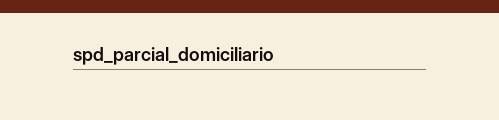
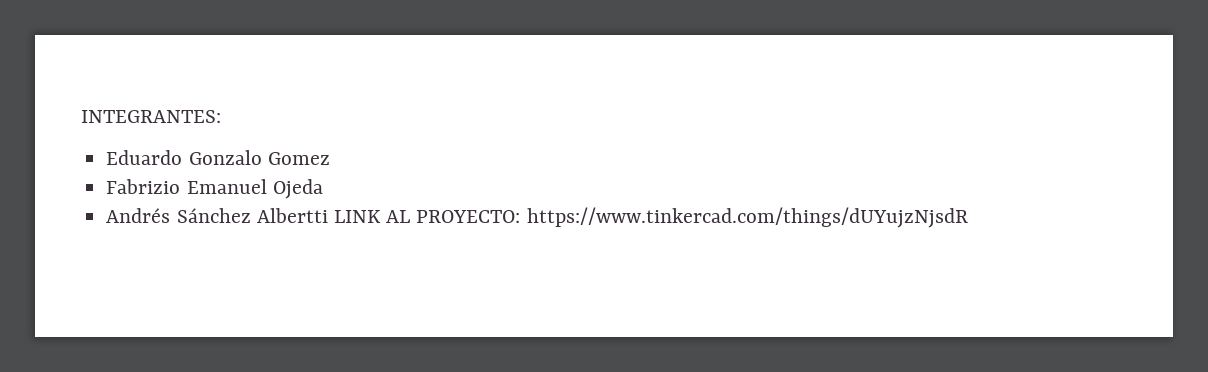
- spd_parcial_domiciliario
+ INTEGRANTES:
+ Eduardo Gonzalo Gomez
+ Fabrizio Emanuel Ojeda
+ Andrés Sánchez Albertti LINK AL PROYECTO: https://www.tinkercad.com/things/dUYujzNjsdR

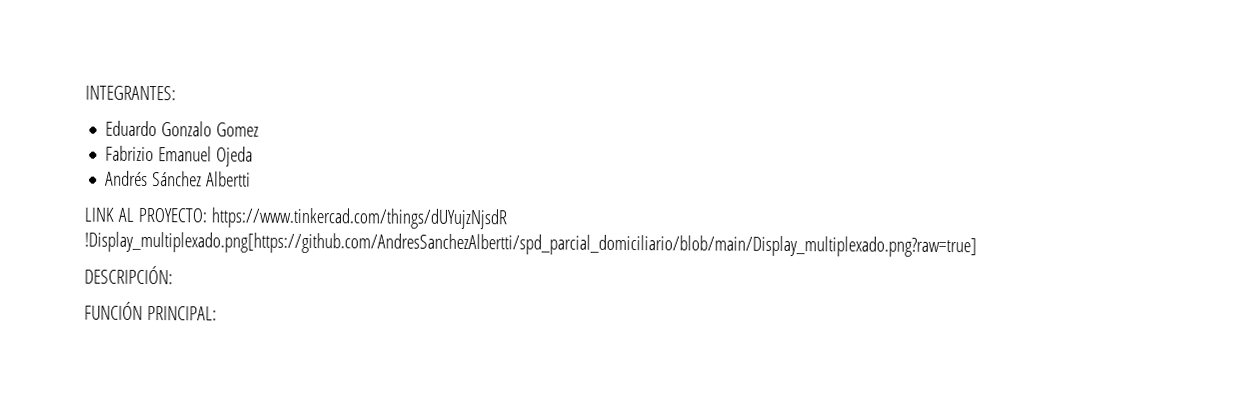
- Andrés Sánchez Albertti LINK AL PROYECTO: https://www.tinkercad.com/things/dUYujzNjsdR
+ Andrés Sánchez Albertti
+ LINK AL PROYECTO: https://www.tinkercad.com/things/dUYujzNjsdR !Display_multiplexado.png[https://github.com/AndresSanchezAlbertti/spd_parcial_domiciliario/blob/main/Display_multiplexado.png?raw=true]
+ DESCRIPCIÓN:
+ FUNCIÓN PRINCIPAL:

